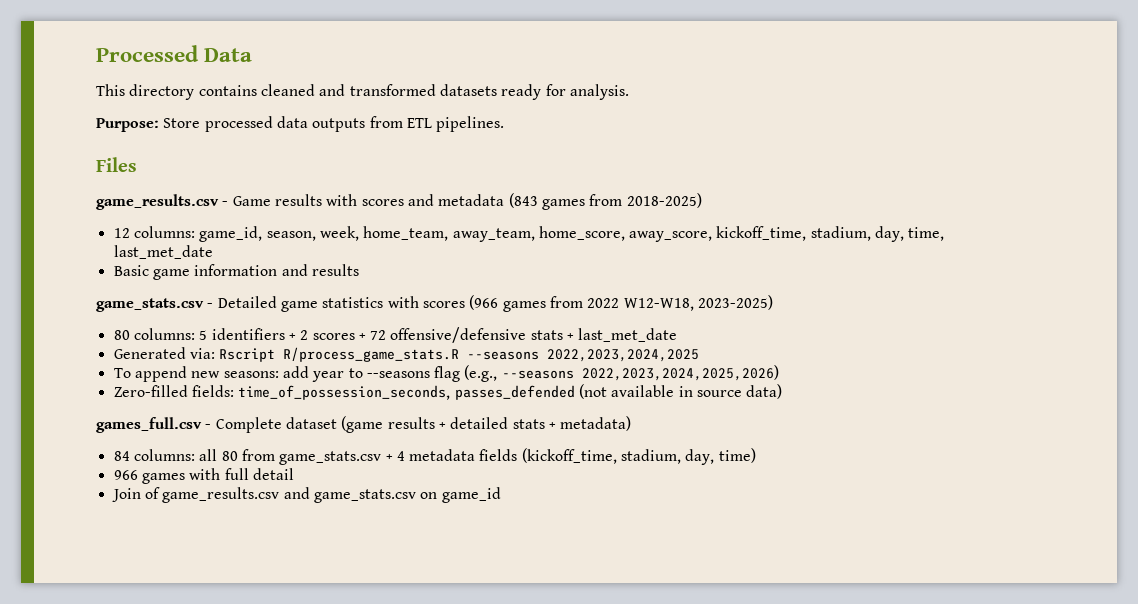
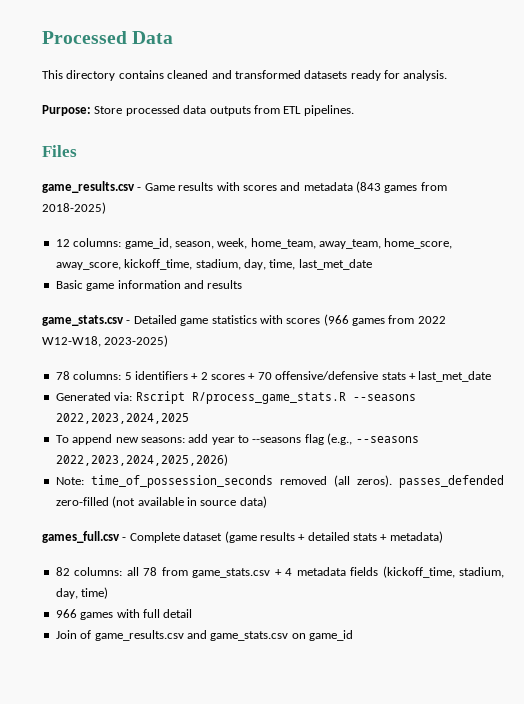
- 80 columns: 5 identifiers + 2 scores + 72 offensive/defensive stats + last_met_date
+ 78 columns: 5 identifiers + 2 scores + 70 offensive/defensive stats + last_met_date
- Zero-filled fields: time_of_possession_seconds, passes_defended (not available in source data)
+ Note: time_of_possession_seconds removed (all zeros). passes_defended zero-filled (not available in source data)
- 84 columns: all 80 from game_stats.csv + 4 metadata fields (kickoff_time, stadium, day, time)
+ 82 columns: all 78 from game_stats.csv + 4 metadata fields (kickoff_time, stadium, day, time)

